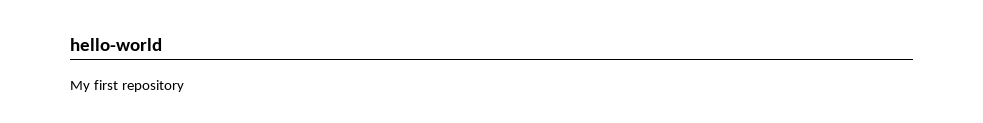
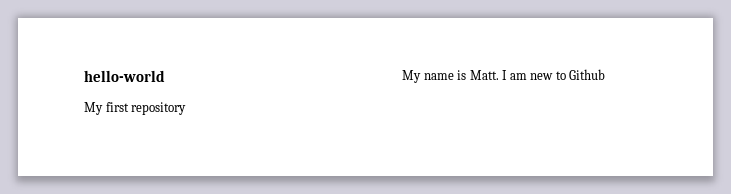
+ My name is Matt. I am new to Github

